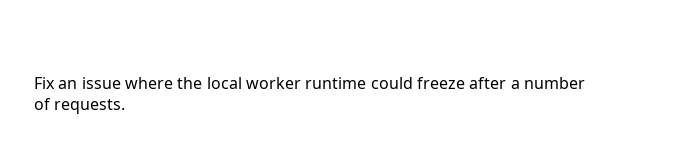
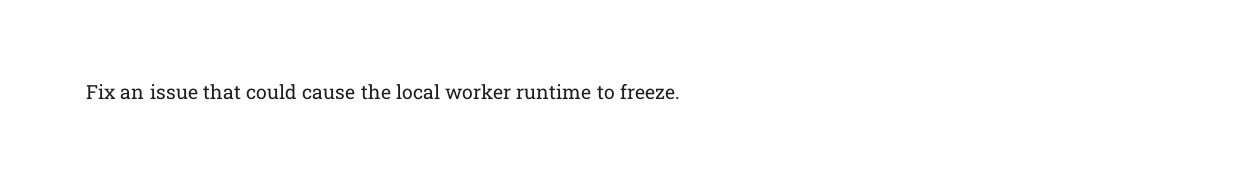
- Fix an issue where the local worker runtime could freeze after a number of requests.
+ Fix an issue that could cause the local worker runtime to freeze.

